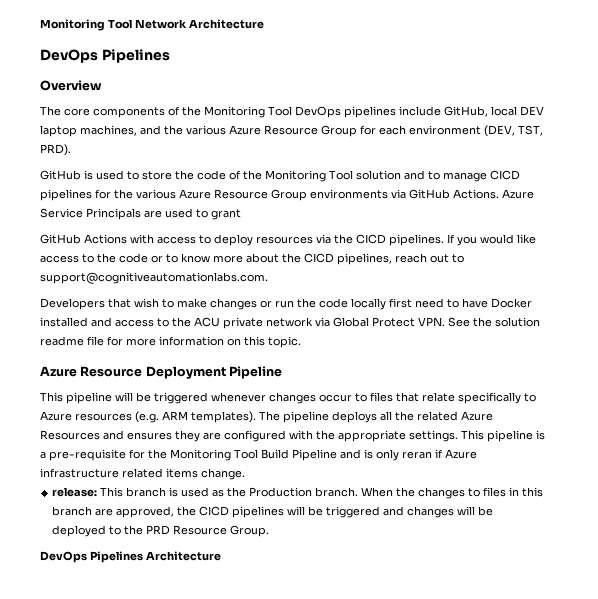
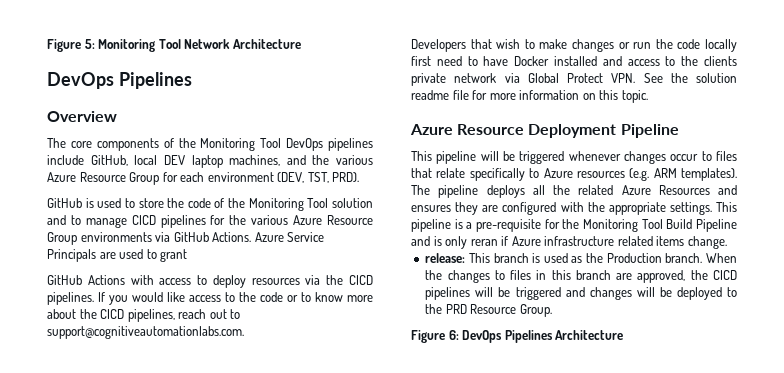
- Monitoring Tool Network Architecture
+ Figure 5: Monitoring Tool Network Architecture
- Developers that wish to make changes or run the code locally first need to have Docker installed and access to the ACU private network via Global Protect VPN. See the solution readme file for more information on this topic.
+ Developers that wish to make changes or run the code locally first need to have Docker installed and access to the clients private network via Global Protect VPN. See the solution readme file for more information on this topic.
- DevOps Pipelines Architecture
+ Figure 6: DevOps Pipelines Architecture

